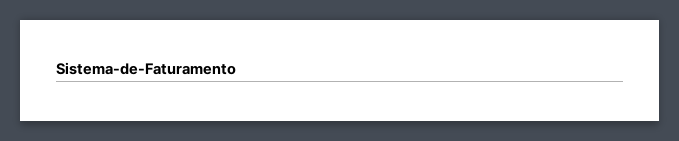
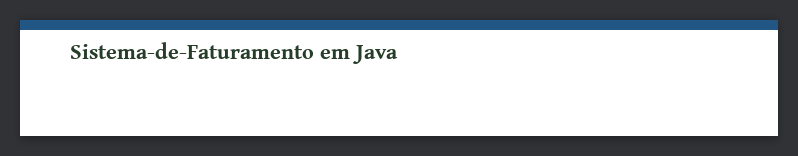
- Sistema-de-Faturamento
+ Sistema-de-Faturamento em Java

